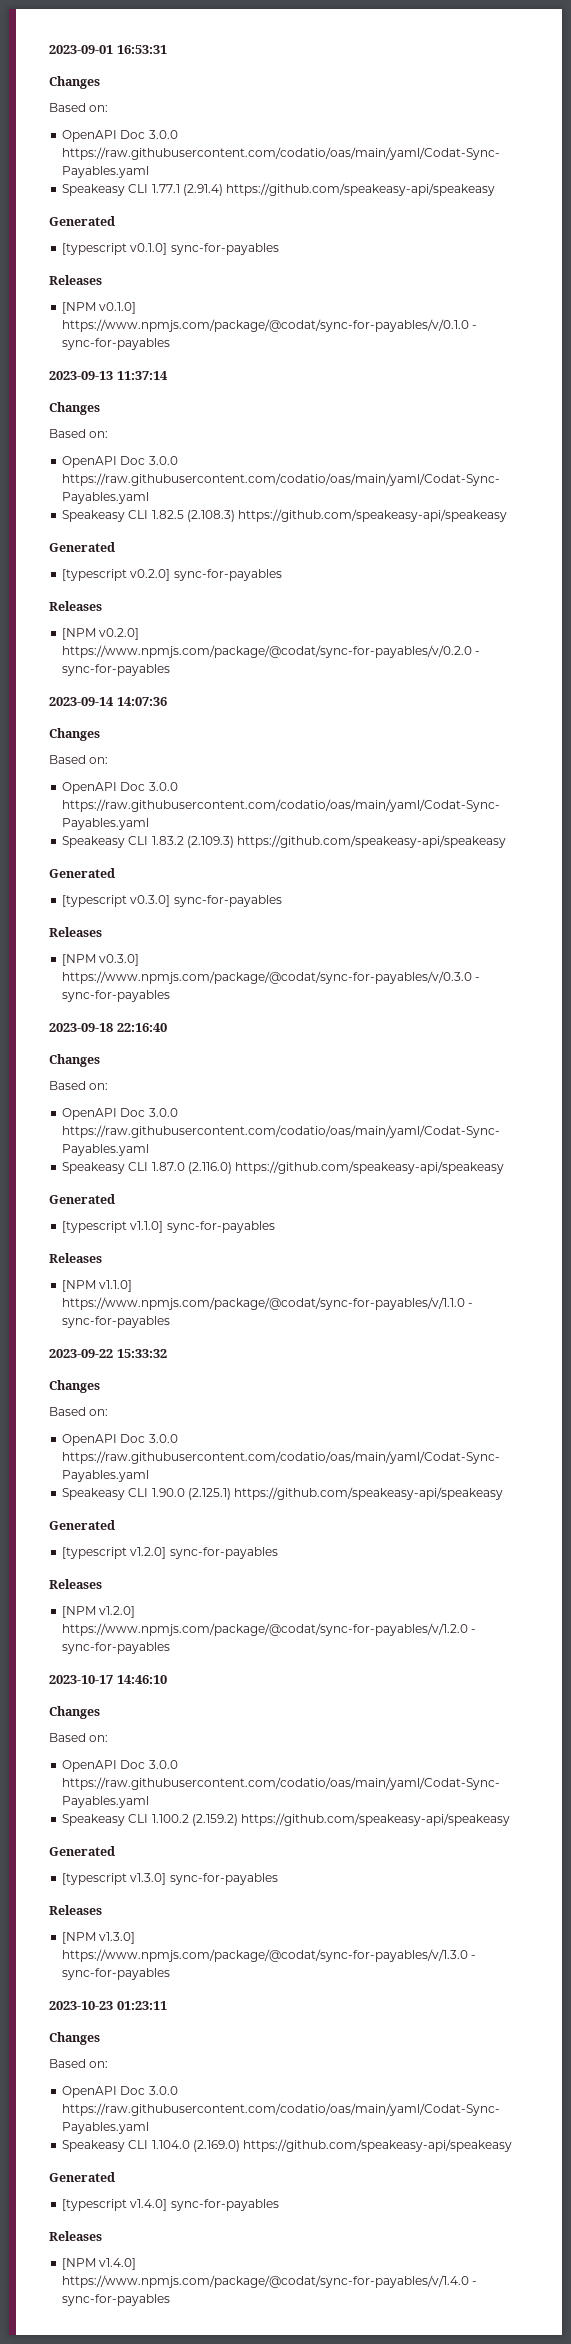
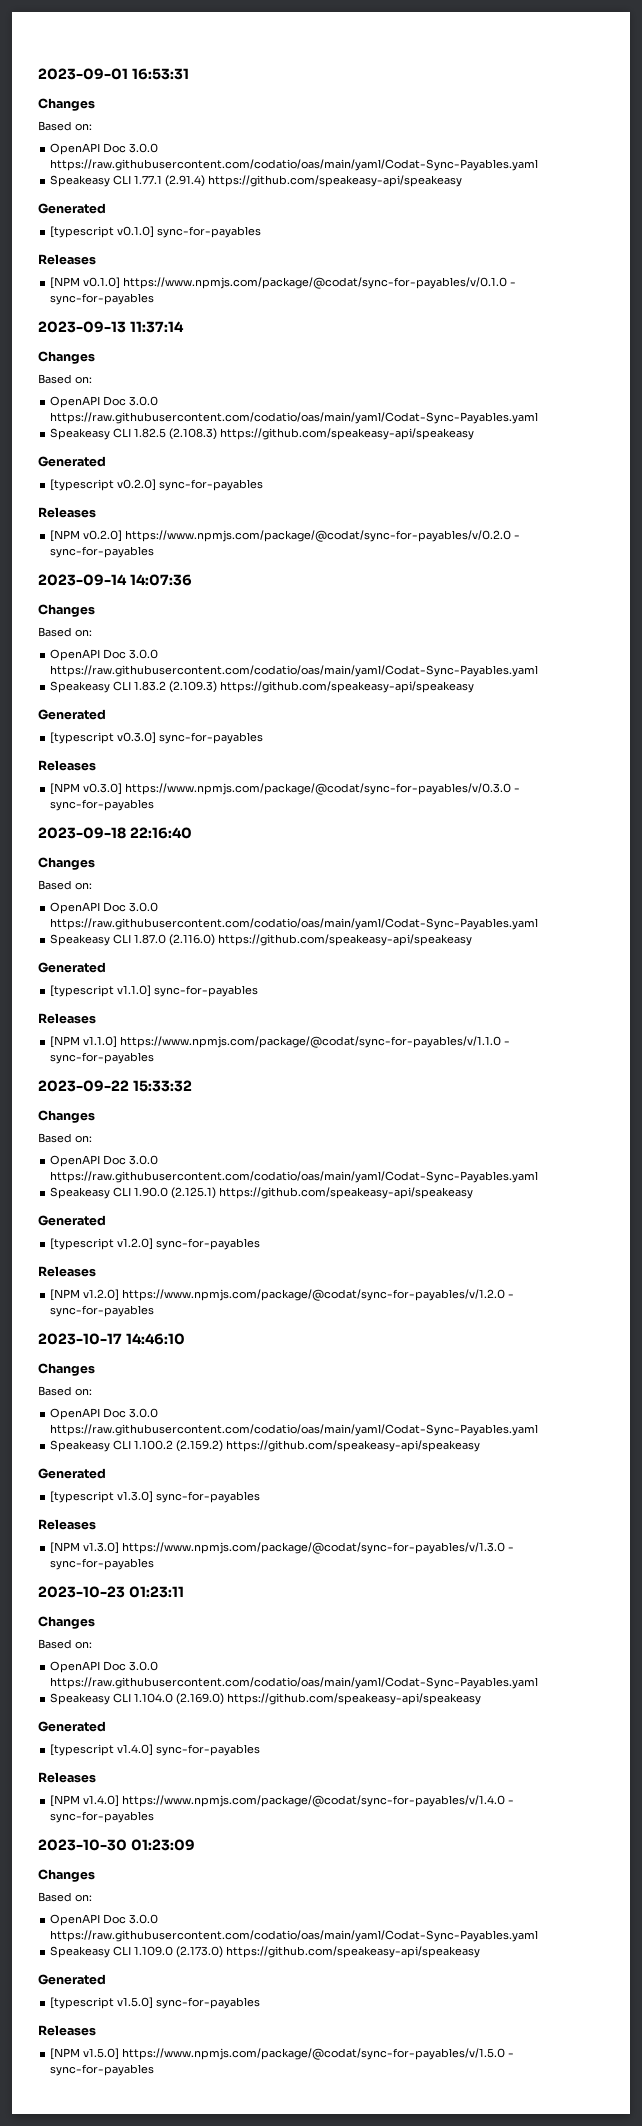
+ 2023-10-30 01:23:09
+ Changes
+ Based on:
+ OpenAPI Doc 3.0.0 https://raw.githubusercontent.com/codatio/oas/main/yaml/Codat-Sync-Payables.yaml
+ Speakeasy CLI 1.109.0 (2.173.0) https://github.com/speakeasy-api/speakeasy
+ Generated
+ [typescript v1.5.0] sync-for-payables
+ Releases
+ [NPM v1.5.0] https://www.npmjs.com/package/@codat/sync-for-payables/v/1.5.0 - sync-for-payables

